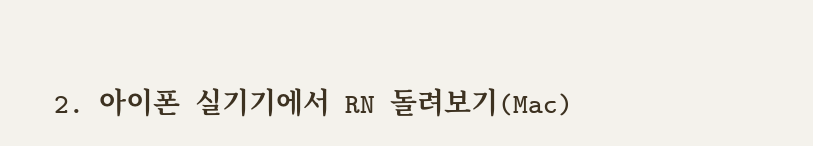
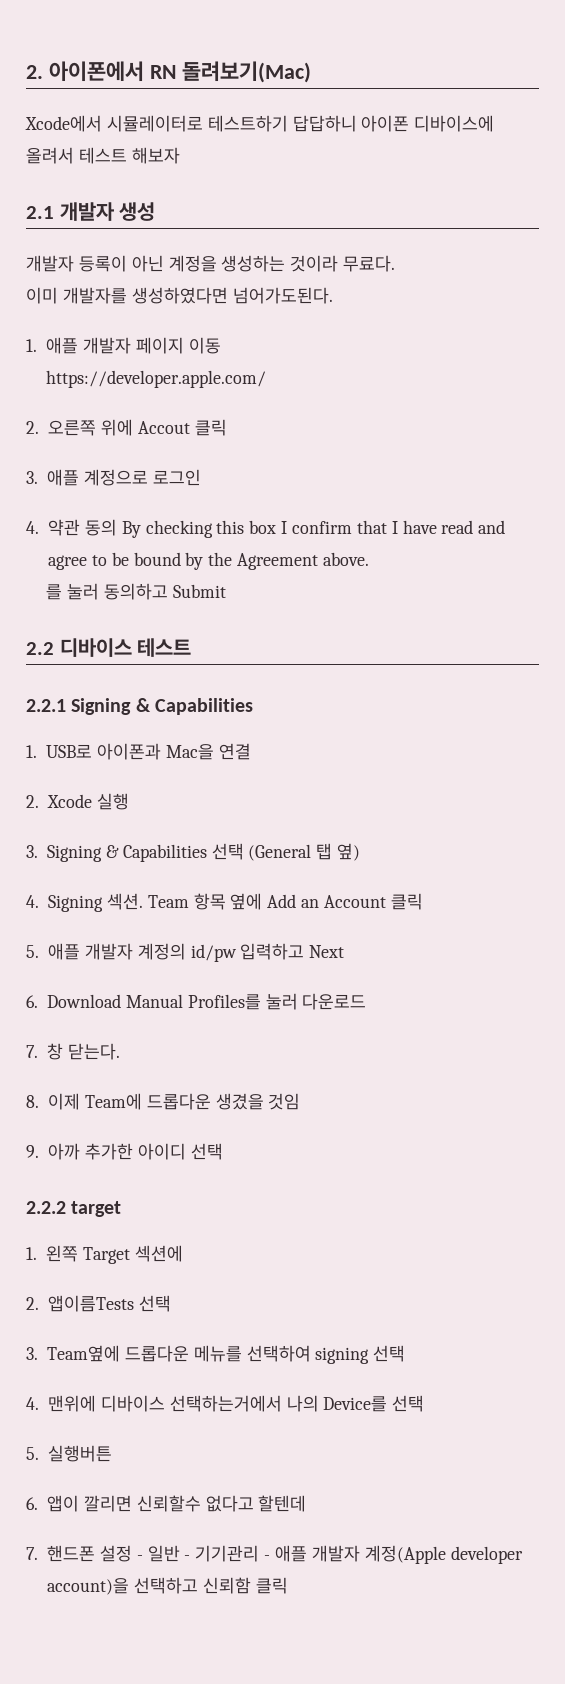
- 2. 아이폰 실기기에서 RN 돌려보기(Mac)
+ 2. 아이폰에서 RN 돌려보기(Mac)
+ Xcode에서 시뮬레이터로 테스트하기 답답하니 아이폰 디바이스에 올려서 테스트 해보자
+ 2.1 개발자 생성
+ 개발자 등록이 아닌 계정을 생성하는 것이라 무료다.
+ 이미 개발자를 생성하였다면 넘어가도된다.
+ 1. 애플 개발자 페이지 이동
+ https://developer.apple.com/
+ 2. 오른쪽 위에 Accout 클릭
+ 3. 애플 계정으로 로그인
+ 4. 약관 동의 By checking this box I confirm that I have read and agree to be bound by the Agreement above.
+ 를 눌러 동의하고 Submit
+ 2.2 디바이스 테스트
+ 2.2.1 Signing & Capabilities
+ 1. USB로 아이폰과 Mac을 연결
+ 2. Xcode 실행
+ 3. Signing & Capabilities 선택 (General 탭 옆)
+ 4. Signing 섹션. Team 항목 옆에 Add an Account 클릭
+ 5. 애플 개발자 계정의 id/pw 입력하고 Next
+ 6. Download Manual Profiles를 눌러 다운로드
+ 7. 창 닫는다.
+ 8. 이제 Team에 드롭다운 생겼을 것임
+ 9. 아까 추가한 아이디 선택
+ 2.2.2 target
+ 1. 왼쪽 Target 섹션에
+ 2. 앱이름Tests 선택
+ 3. Team옆에 드롭다운 메뉴를 선택하여 signing 선택
+ 4. 맨위에 디바이스 선택하는거에서 나의 Device를 선택
+ 5. 실행버튼
+ 6. 앱이 깔리면 신뢰할수 없다고 할텐데
+ 7. 핸드폰 설정 - 일반 - 기기관리 - 애플 개발자 계정(Apple developer account)을 선택하고 신뢰함 클릭

